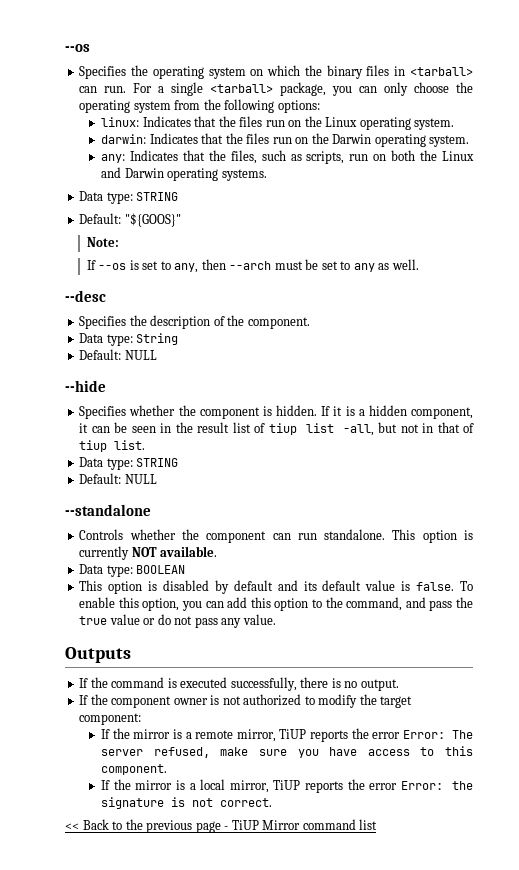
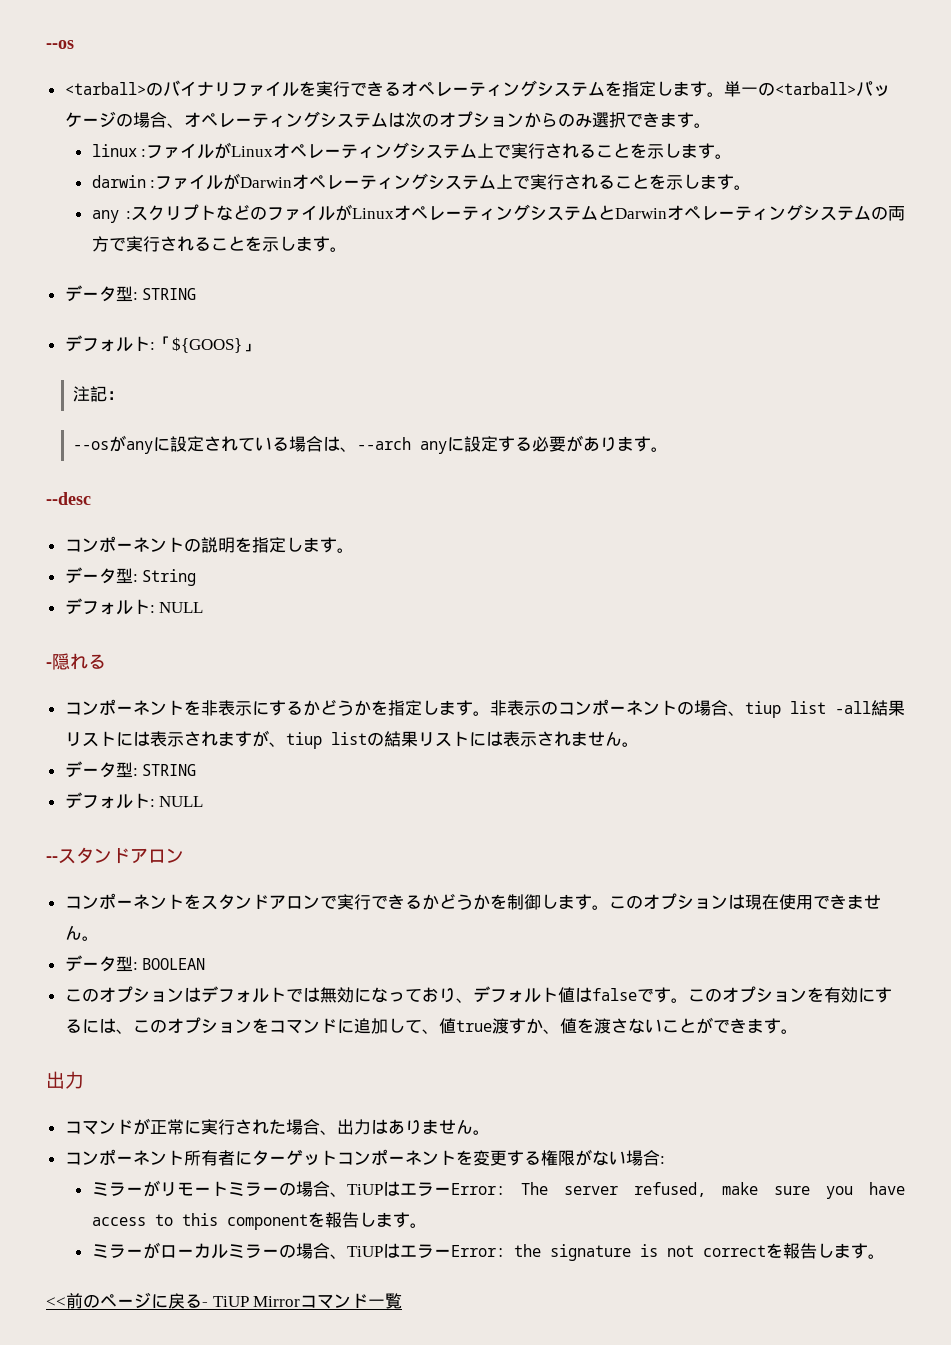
- Specifies the operating system on which the binary files in <tarball> can run. For a single <tarball> package, you can only choose the operating system from the following options:
- linux: Indicates that the files run on the Linux operating system.
- darwin: Indicates that the files run on the Darwin operating system.
- any: Indicates that the files, such as scripts, run on both the Linux and Darwin operating systems.
- Data type: STRING
- Default: "${GOOS}"
- Note:
- If --os is set to any, then --arch must be set to any as well.
+ <tarball>のバイナリファイルを実行できるオペレーティングシステムを指定します。単一の<tarball>パッケージの場合、オペレーティングシステムは次のオプションからのみ選択できます。
+ linux :ファイルがLinuxオペレーティングシステム上で実行されることを示します。
+ darwin :ファイルがDarwinオペレーティングシステム上で実行されることを示します。
+ any :スクリプトなどのファイルがLinuxオペレーティングシステムとDarwinオペレーティングシステムの両方で実行されることを示します。
+ データ型: STRING
+ デフォルト:「${GOOS}」
+ 注記：
+ --osがanyに設定されている場合は、--arch anyに設定する必要があります。
  --desc
- Specifies the description of the component.
- Data type: String
- Default: NULL
- --hide
- Specifies whether the component is hidden. If it is a hidden component, it can be seen in the result list of tiup list -all, but not in that of tiup list.
- Data type: STRING
- Default: NULL
- --standalone
- Controls whether the component can run standalone. This option is currently NOT available.
- Data type: BOOLEAN
- This option is disabled by default and its default value is false. To enable this option, you can add this option to the command, and pass the true value or do not pass any value.
- Outputs
- If the command is executed successfully, there is no output.
- If the component owner is not authorized to modify the target component:
- If the mirror is a remote mirror, TiUP reports the error Error: The server refused, make sure you have access to this component.
- If the mirror is a local mirror, TiUP reports the error Error: the signature is not correct.
- << Back to the previous page - TiUP Mirror command list
+ コンポーネントの説明を指定します。
+ データ型: String
+ デフォルト: NULL
+ -隠れる
+ コンポーネントを非表示にするかどうかを指定します。非表示のコンポーネントの場合、tiup list -all結果リストには表示されますが、tiup listの結果リストには表示されません。
+ データ型: STRING
+ デフォルト: NULL
+ --スタンドアロン
+ コンポーネントをスタンドアロンで実行できるかどうかを制御します。このオプションは現在使用できません。
+ データ型: BOOLEAN
+ このオプションはデフォルトでは無効になっており、デフォルト値はfalseです。このオプションを有効にするには、このオプションをコマンドに追加して、値true渡すか、値を渡さないことができます。
+ 出力
+ コマンドが正常に実行された場合、出力はありません。
+ コンポーネント所有者にターゲットコンポーネントを変更する権限がない場合:
+ ミラーがリモートミラーの場合、TiUPはエラーError: The server refused, make sure you have access to this componentを報告します。
+ ミラーがローカルミラーの場合、TiUPはエラーError: the signature is not correctを報告します。
+ <<前のページに戻る- TiUP Mirrorコマンド一覧

